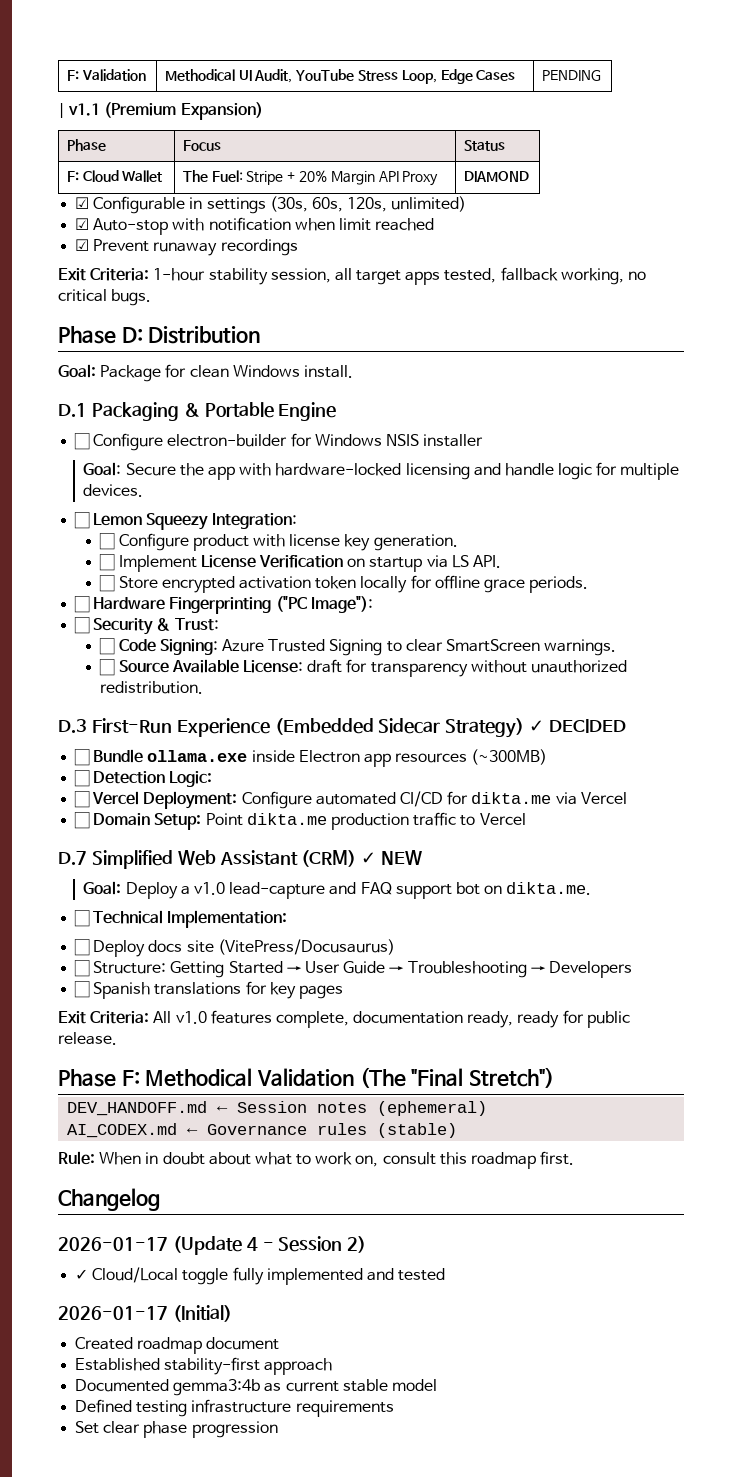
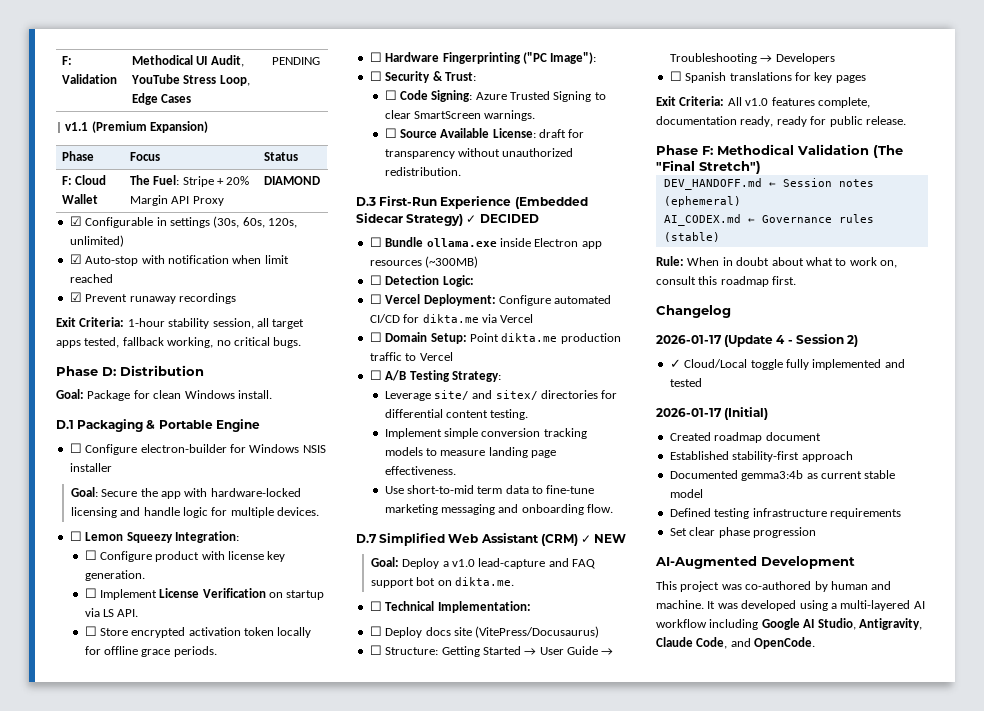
+ ☐ A/B Testing Strategy:
+ Leverage site/ and sitex/ directories for differential content testing.
+ Implement simple conversion tracking models to measure landing page effectiveness.
+ Use short-to-mid term data to fine-tune marketing messaging and onboarding flow.
+ AI-Augmented Development
+ This project was co-authored by human and machine. It was developed using a multi-layered AI workflow including Google AI Studio, Antigravity, Claude Code, and OpenCode.

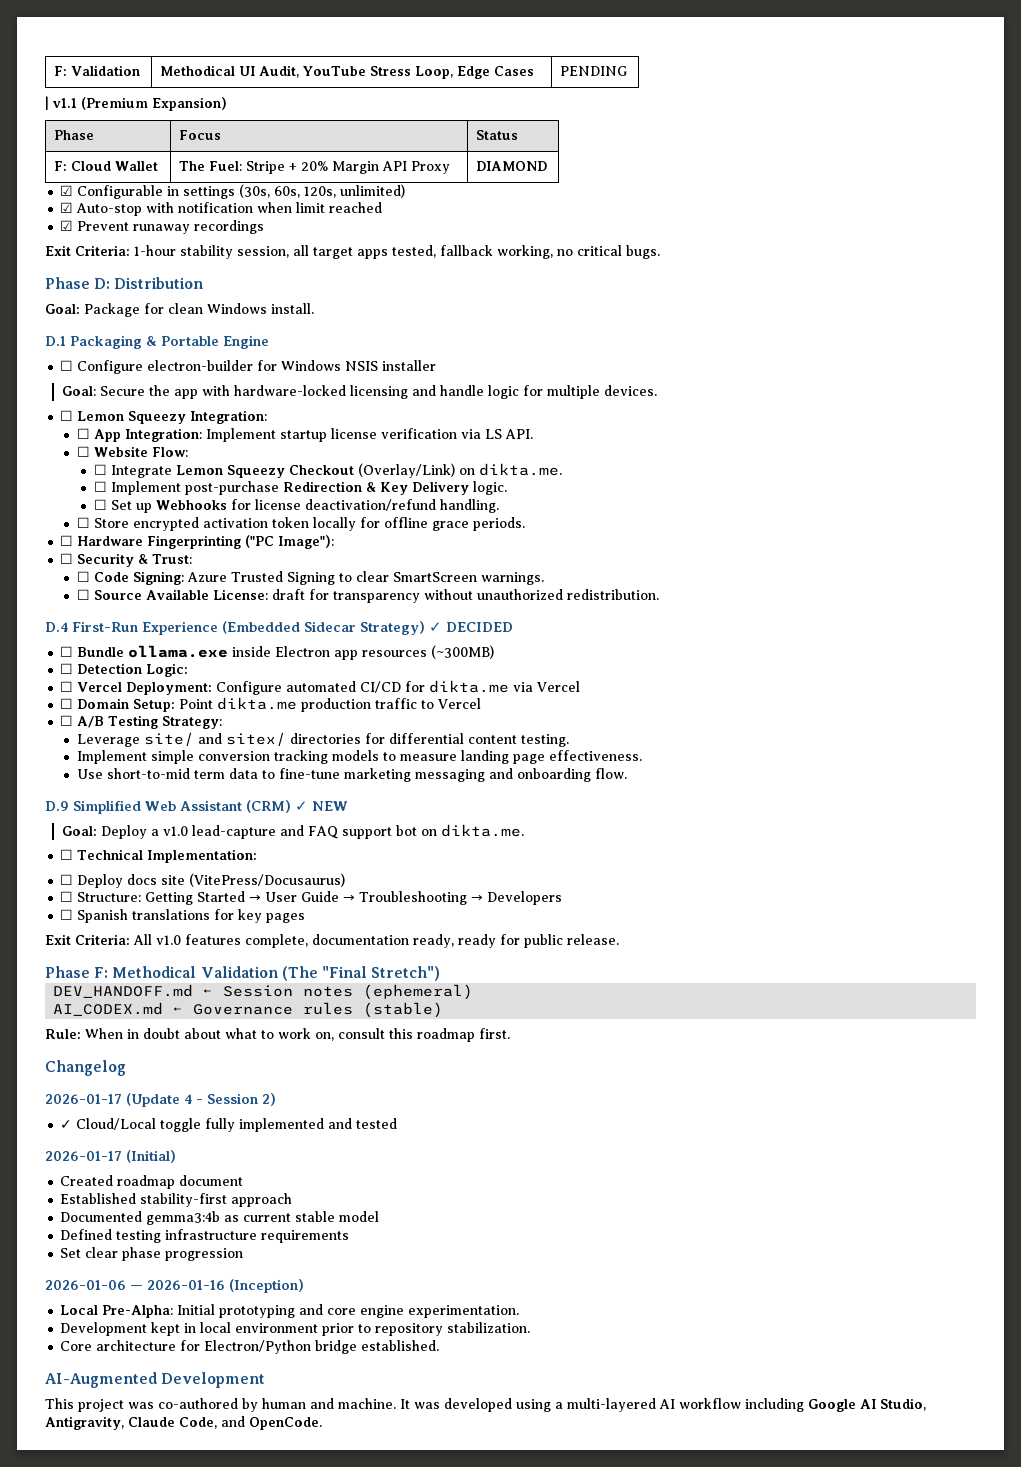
- ☐ Configure product with license key generation.
- ☐ Implement License Verification on startup via LS API.
+ ☐ App Integration: Implement startup license verification via LS API.
+ ☐ Website Flow:
+ ☐ Integrate Lemon Squeezy Checkout (Overlay/Link) on dikta.me.
+ ☐ Implement post-purchase Redirection & Key Delivery logic.
+ ☐ Set up Webhooks for license deactivation/refund handling.
- D.3 First-Run Experience (Embedded Sidecar Strategy) ✓ DECIDED
+ D.4 First-Run Experience (Embedded Sidecar Strategy) ✓ DECIDED
- D.7 Simplified Web Assistant (CRM) ✓ NEW
+ D.9 Simplified Web Assistant (CRM) ✓ NEW
+ 2026-01-06 — 2026-01-16 (Inception)
+ Local Pre-Alpha: Initial prototyping and core engine experimentation.
+ Development kept in local environment prior to repository stabilization.
+ Core architecture for Electron/Python bridge established.

